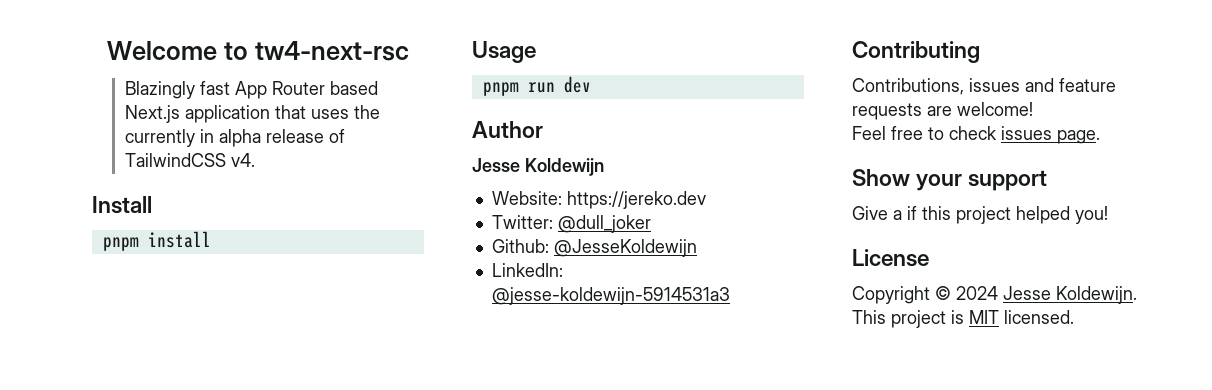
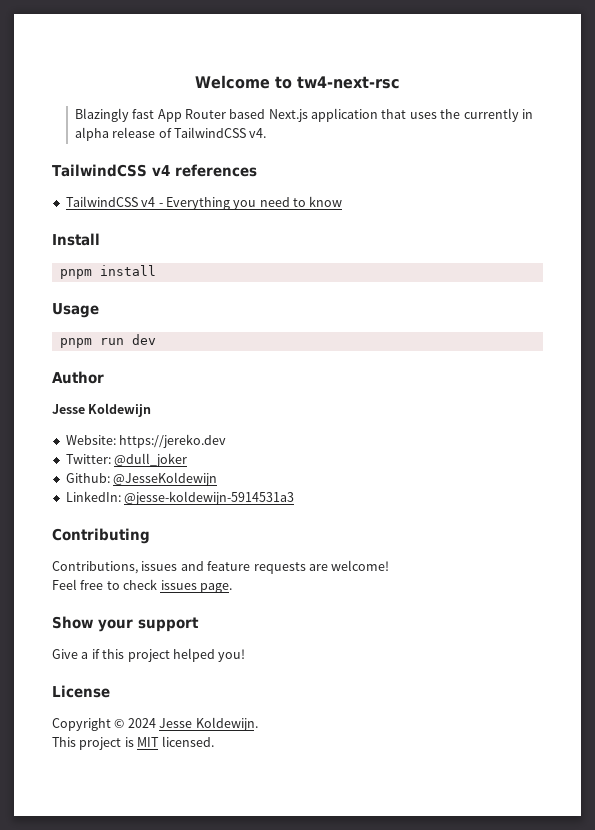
+ TailwindCSS v4 references
+ TailwindCSS v4 - Everything you need to know

